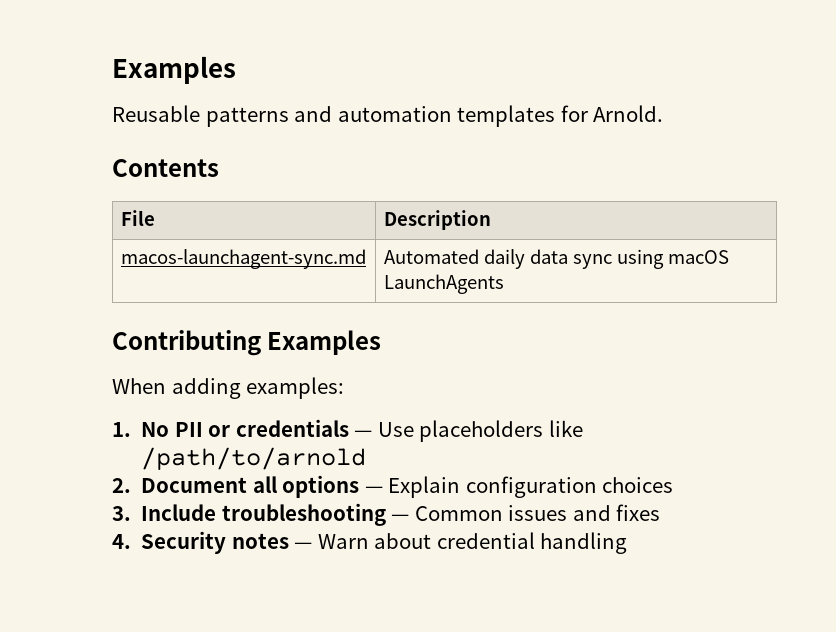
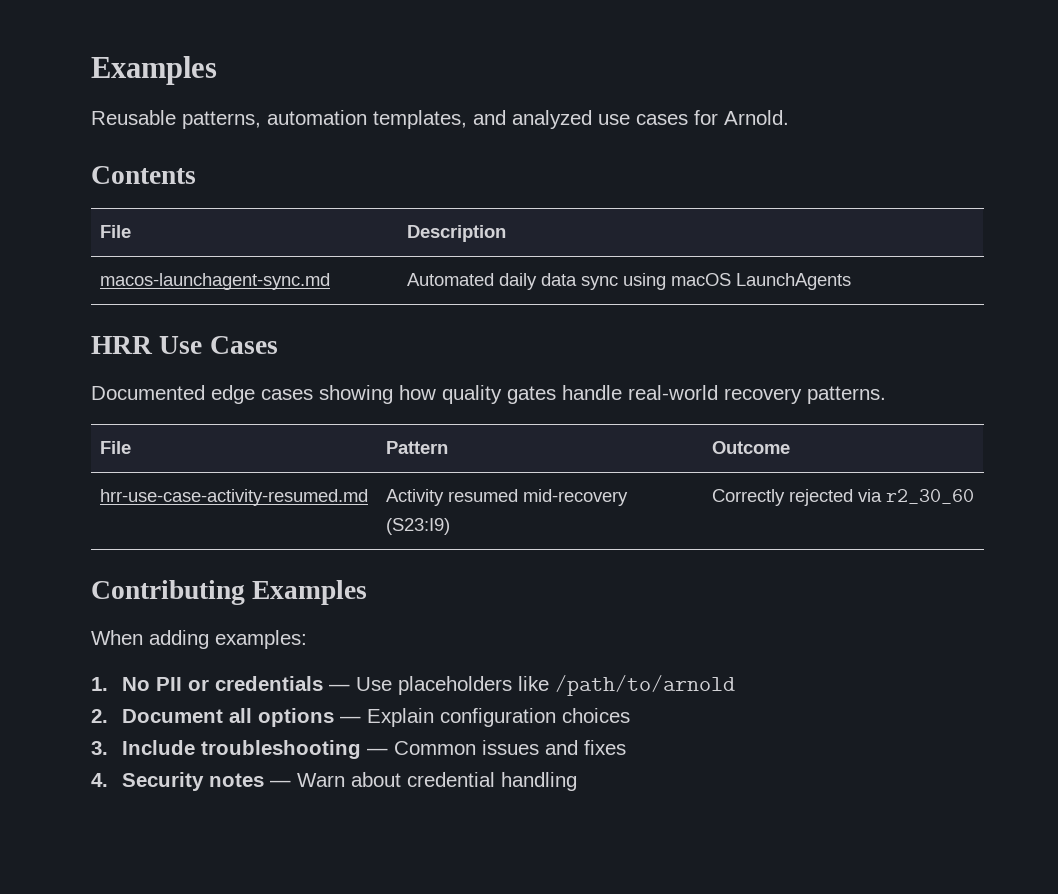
- Reusable patterns and automation templates for Arnold.
+ Reusable patterns, automation templates, and analyzed use cases for Arnold.
+ HRR Use Cases
+ Documented edge cases showing how quality gates handle real-world recovery patterns.
+ File | Pattern | Outcome
+ hrr-use-case-activity-resumed.md | Activity resumed mid-recovery (S23:I9) | Correctly rejected via r2_30_60

